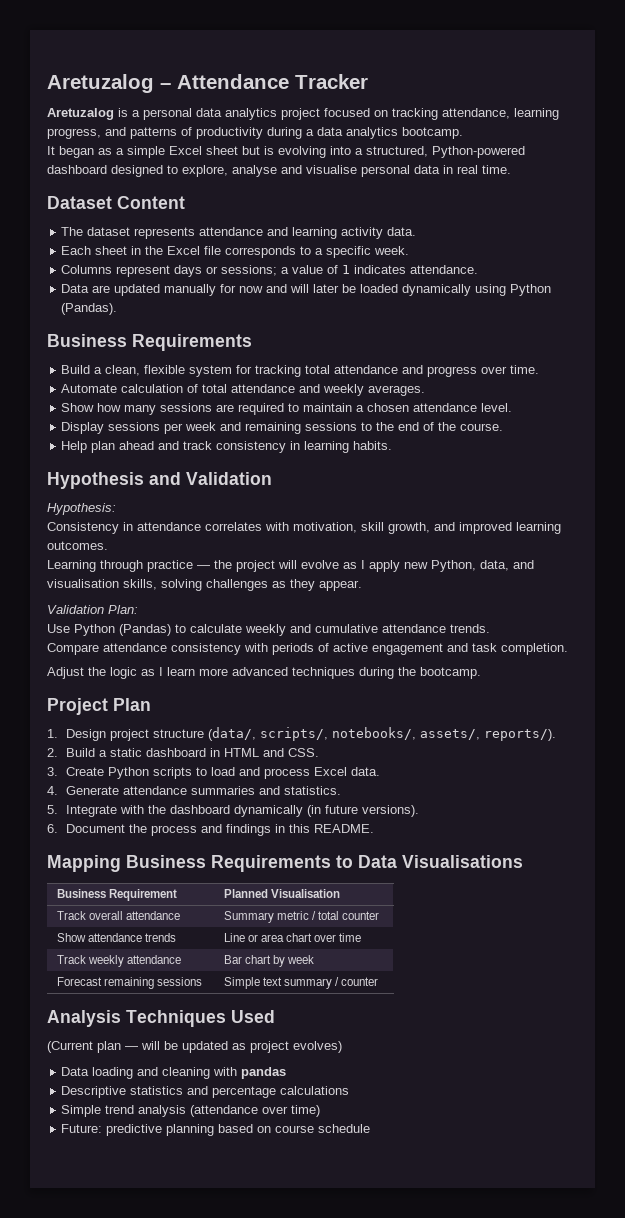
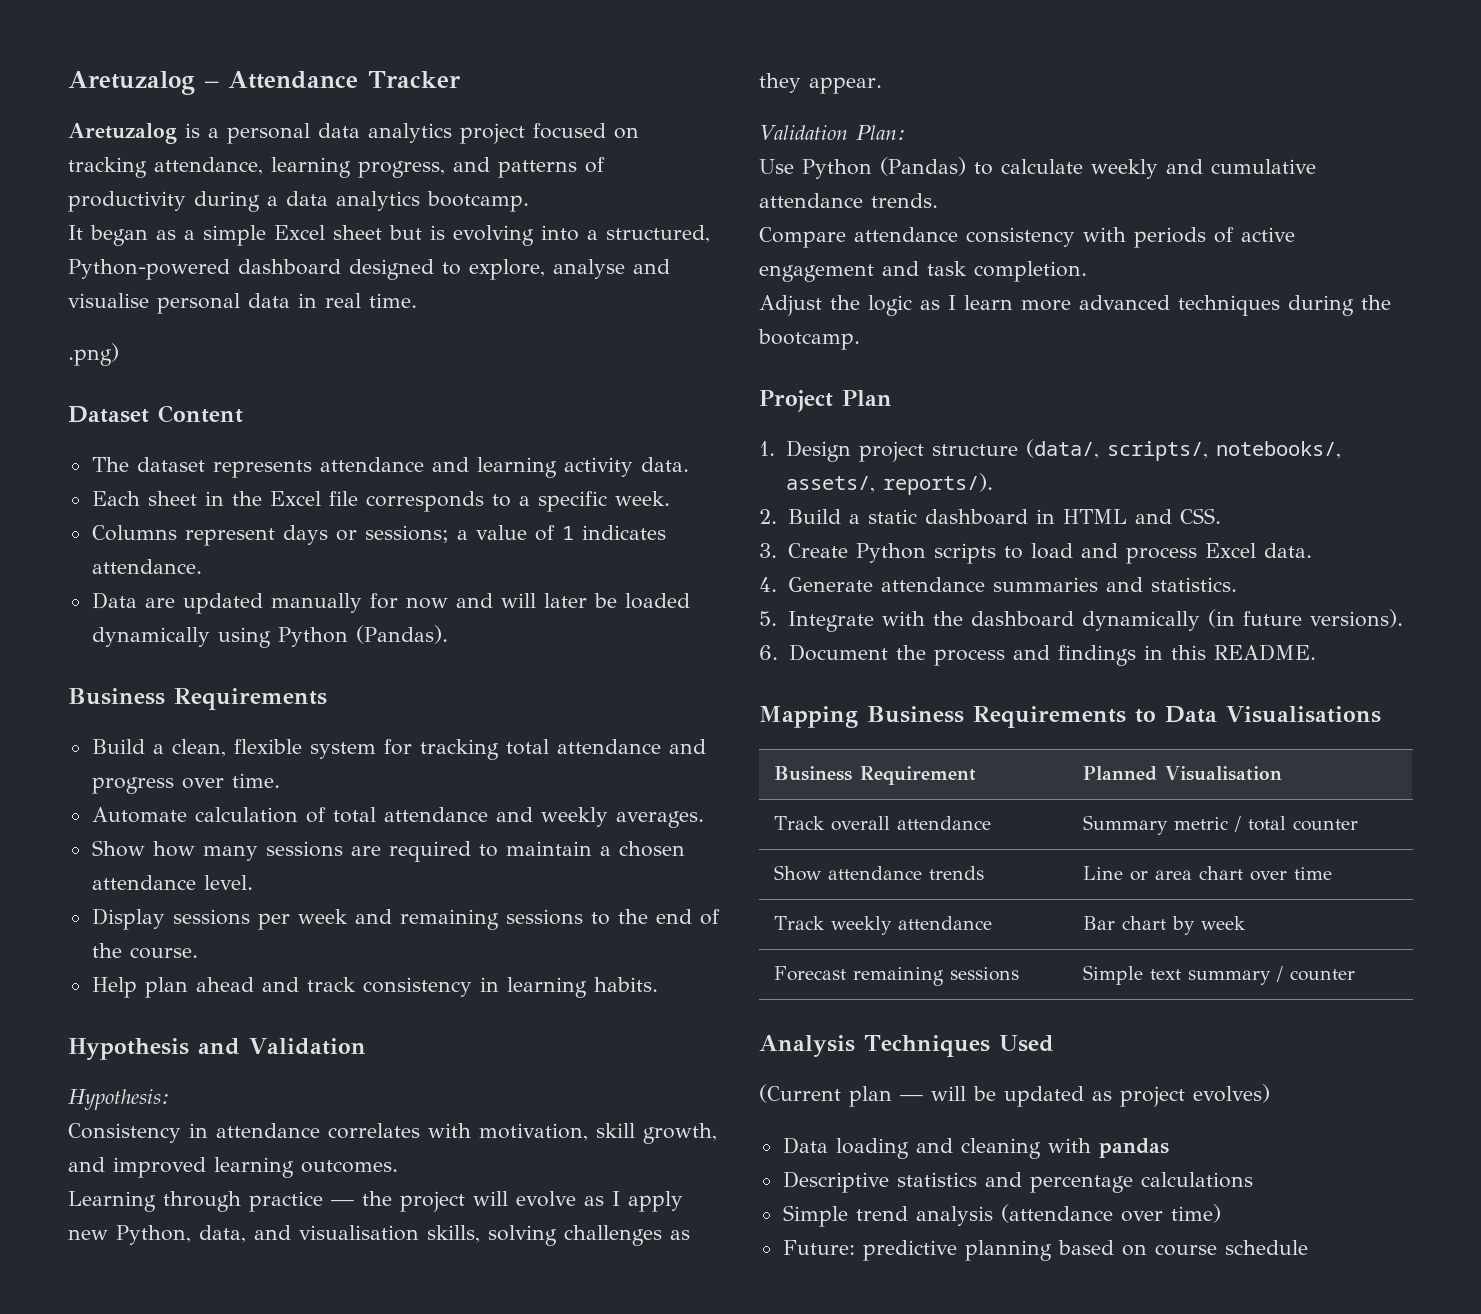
+ .png)

